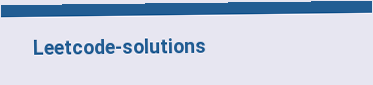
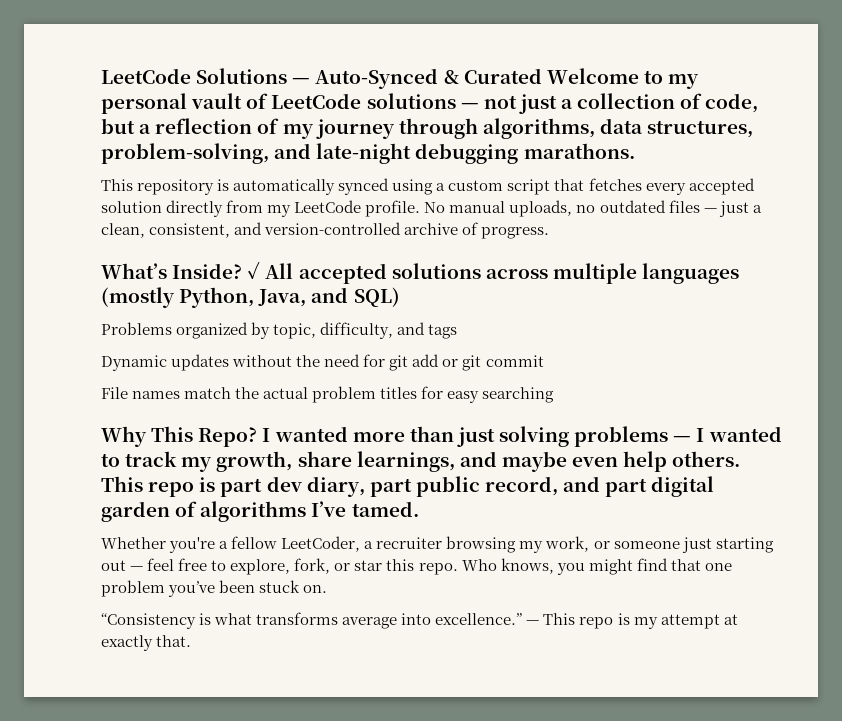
- Leetcode-solutions
+ LeetCode Solutions — Auto-Synced & Curated Welcome to my personal vault of LeetCode solutions — not just a collection of code, but a reflection of my journey through algorithms, data structures, problem-solving, and late-night debugging marathons.
+ This repository is automatically synced using a custom script that fetches every accepted solution directly from my LeetCode profile. No manual uploads, no outdated files — just a clean, consistent, and version-controlled archive of progress.
+ What’s Inside? ✓ All accepted solutions across multiple languages (mostly Python, Java, and SQL)
+ Problems organized by topic, difficulty, and tags
+ Dynamic updates without the need for git add or git commit
+ File names match the actual problem titles for easy searching
+ Why This Repo? I wanted more than just solving problems — I wanted to track my growth, share learnings, and maybe even help others. This repo is part dev diary, part public record, and part digital garden of algorithms I’ve tamed.
+ Whether you're a fellow LeetCoder, a recruiter browsing my work, or someone just starting out — feel free to explore, fork, or star this repo. Who knows, you might find that one problem you’ve been stuck on.
+ “Consistency is what transforms average into excellence.” — This repo is my attempt at exactly that.

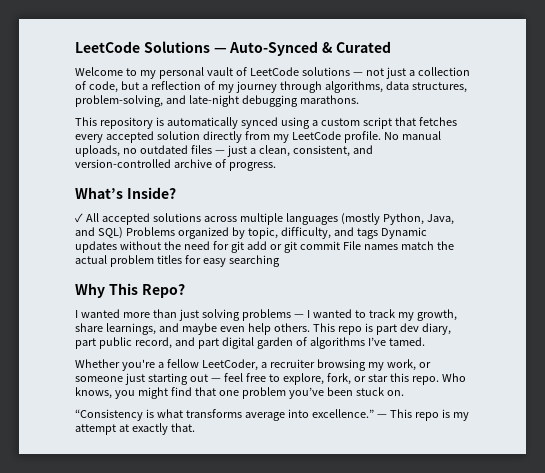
- LeetCode Solutions — Auto-Synced & Curated Welcome to my personal vault of LeetCode solutions — not just a collection of code, but a reflection of my journey through algorithms, data structures, problem-solving, and late-night debugging marathons.
+ LeetCode Solutions — Auto-Synced & Curated
+ Welcome to my personal vault of LeetCode solutions — not just a collection of code, but a reflection of my journey through algorithms, data structures, problem-solving, and late-night debugging marathons.
- What’s Inside? ✓ All accepted solutions across multiple languages (mostly Python, Java, and SQL)
- Problems organized by topic, difficulty, and tags
- Dynamic updates without the need for git add or git commit
- File names match the actual problem titles for easy searching
+ What’s Inside?
+ ✓ All accepted solutions across multiple languages (mostly Python, Java, and SQL) Problems organized by topic, difficulty, and tags Dynamic updates without the need for git add or git commit File names match the actual problem titles for easy searching
- Why This Repo? I wanted more than just solving problems — I wanted to track my growth, share learnings, and maybe even help others.
+ Why This Repo?
+ I wanted more than just solving problems — I wanted to track my growth, share learnings, and maybe even help others.

